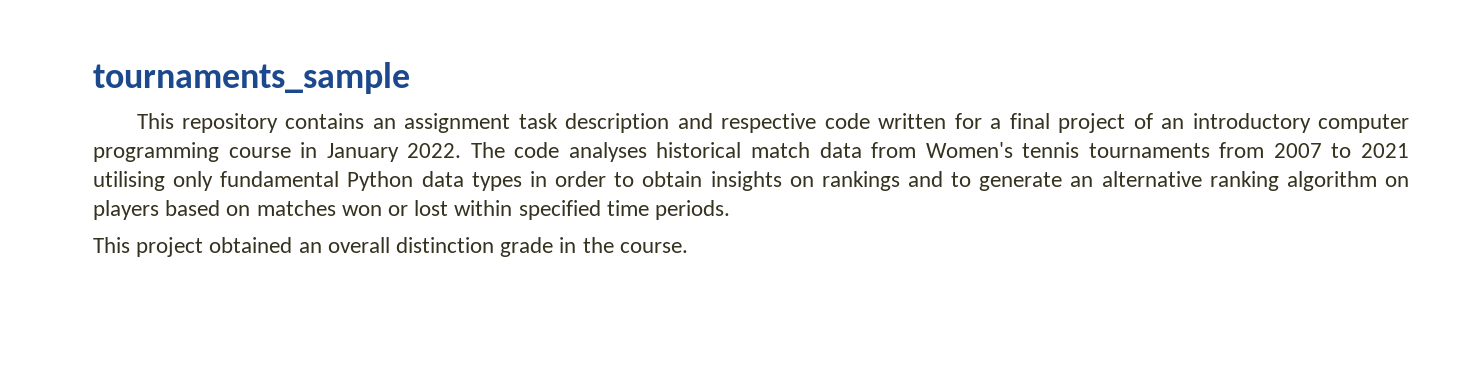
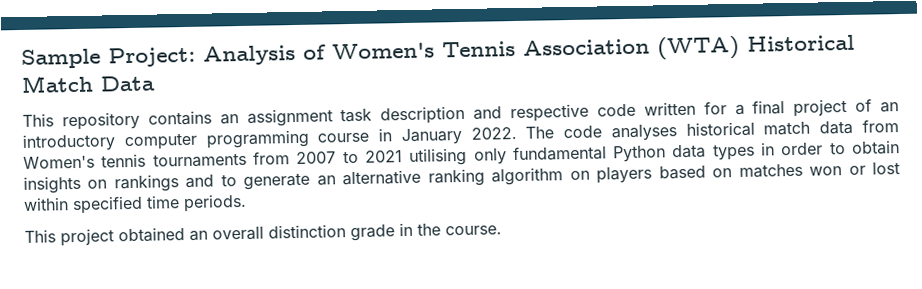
- tournaments_sample
+ Sample Project: Analysis of Women's Tennis Association (WTA) Historical Match Data

